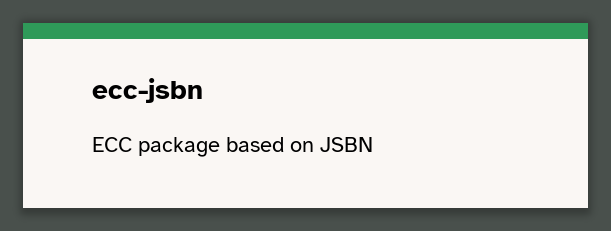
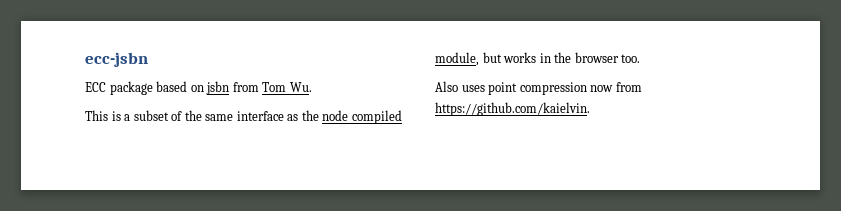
- ECC package based on JSBN
+ ECC package based on jsbn from Tom Wu.
+ This is a subset of the same interface as the node compiled module, but works in the browser too.
+ Also uses point compression now from https://github.com/kaielvin.

